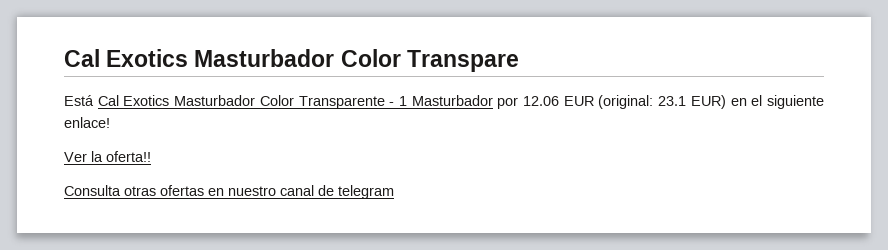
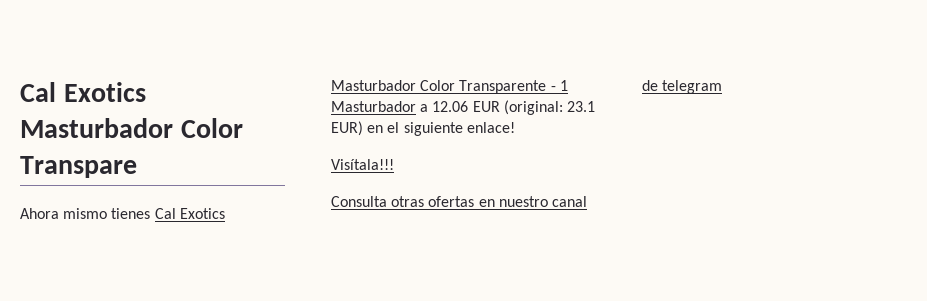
- Está Cal Exotics Masturbador Color Transparente - 1 Masturbador por 12.06 EUR (original: 23.1 EUR) en el siguiente enlace!
+ Ahora mismo tienes Cal Exotics Masturbador Color Transparente - 1 Masturbador a 12.06 EUR (original: 23.1 EUR) en el siguiente enlace!
- Ver la oferta!!
+ Visítala!!!

